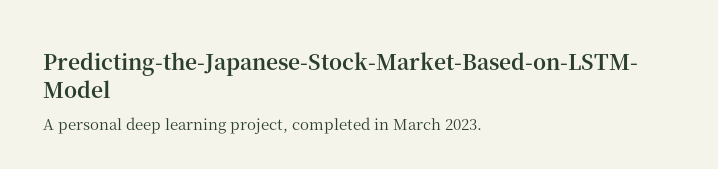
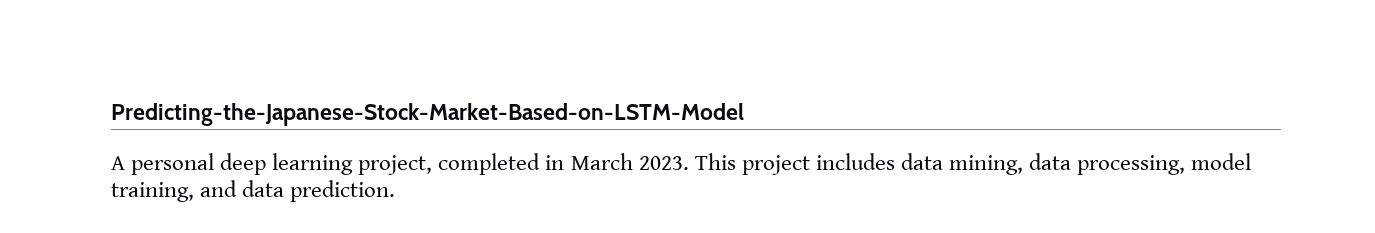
+ This project includes data mining, data processing, model training, and data prediction.

